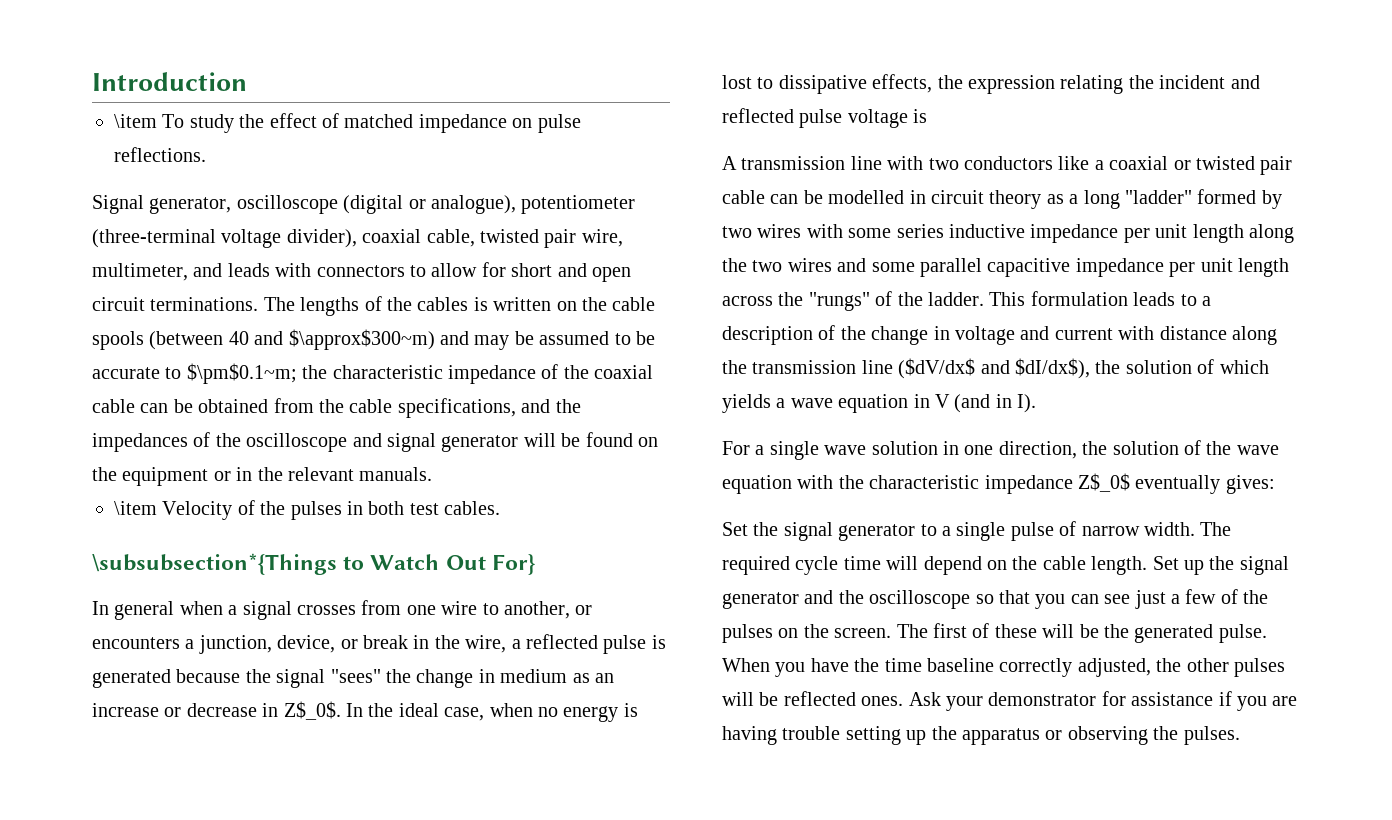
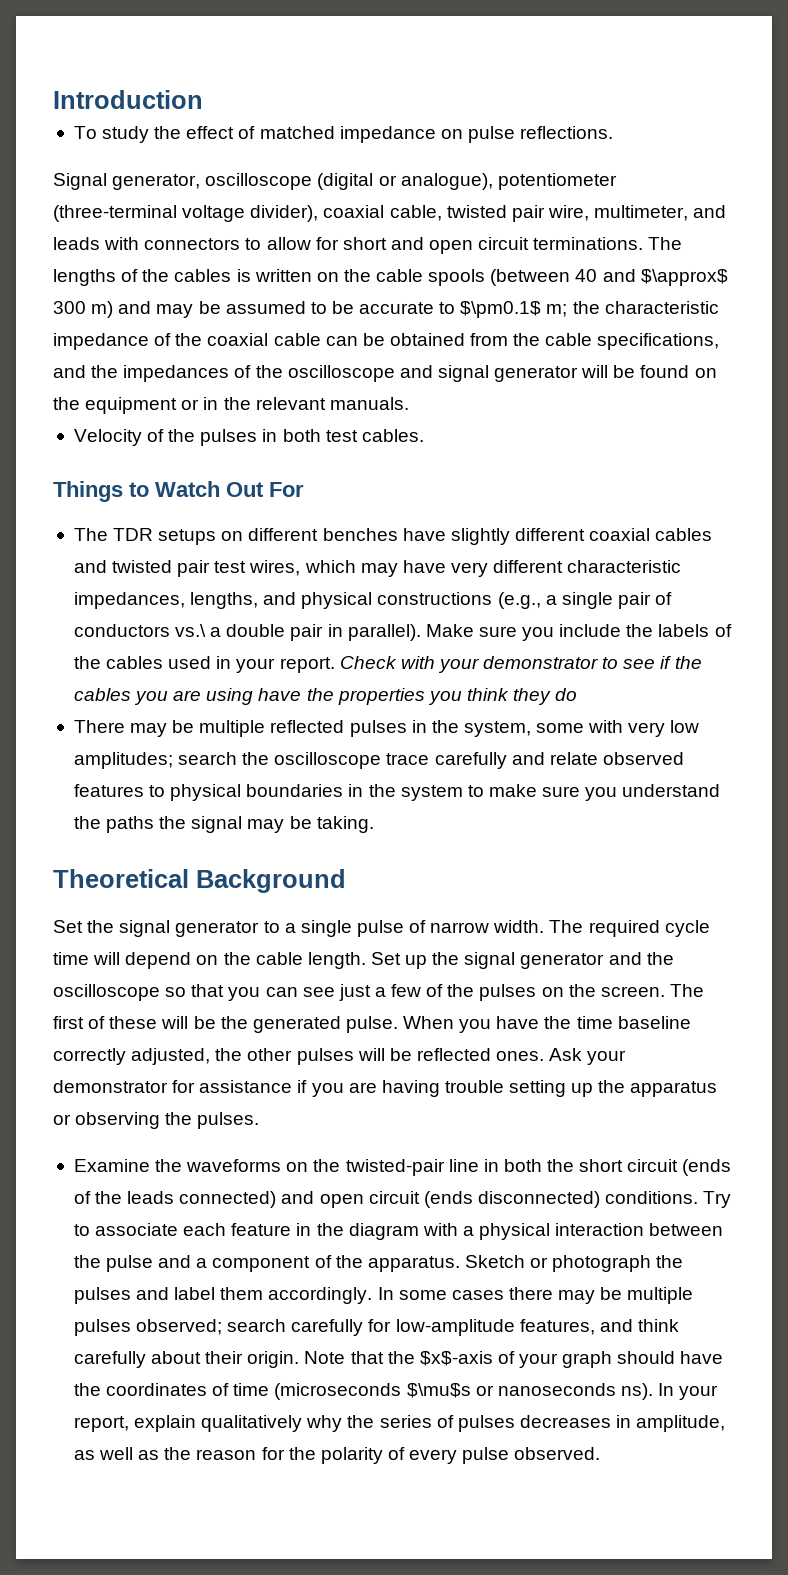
- \item To study the effect of matched impedance on pulse reflections.
+ To study the effect of matched impedance on pulse reflections.
- The lengths of the cables is written on the cable spools (between 40 and $\approx$300~m) and may be assumed to be accurate to $\pm$0.1~m; the characteristic impedance of the coaxial cable can be obtained from the cable specifications, and the impedances of the oscilloscope and signal generator will be found on the equipment or in the relevant manuals.
+ The lengths of the cables is written on the cable spools (between 40 and $\approx$ 300 m) and may be assumed to be accurate to $\pm0.1$ m; the characteristic impedance of the coaxial cable can be obtained from the cable specifications, and the impedances of the oscilloscope and signal generator will be found on the equipment or in the relevant manuals.
- \item Velocity of the pulses in both test cables.
+ Velocity of the pulses in both test cables.
- \subsubsection*{Things to Watch Out For}
- In general when a signal crosses from one wire to another, or encounters a junction, device, or break in the wire, a reflected pulse is generated because the signal "sees" the change in medium as an increase or decrease in Z$_0$. In the ideal case, when no energy is lost to dissipative effects, the expression relating the incident and reflected pulse voltage is
- A transmission line with two conductors like a coaxial or twisted pair cable can be modelled in circuit theory as a long "ladder" formed by two wires with some series inductive impedance per unit length along the two wires and some parallel capacitive impedance per unit length across the "rungs" of the ladder. This formulation leads to a description of the change in voltage and current with distance along the transmission line ($dV/dx$ and $dI/dx$), the solution of which yields a wave equation in V (and in I).
- For a single wave solution in one direction, the solution of the wave equation with the characteristic impedance Z$_0$ eventually gives:
+ Things to Watch Out For
+ The TDR setups on different benches have slightly different coaxial cables and twisted pair test wires, which may have very different characteristic impedances, lengths, and physical constructions (e.g., a single pair of conductors vs.\ a double pair in parallel). Make sure you include the labels of the cables used in your report. Check with your demonstrator to see if the cables you are using have the properties you think they do
+ There may be multiple reflected pulses in the system, some with very low amplitudes; search the oscilloscope trace carefully and relate observed features to physical boundaries in the system to make sure you understand the paths the signal may be taking.
+ Theoretical Background
+ Examine the waveforms on the twisted-pair line in both the short circuit (ends of the leads connected) and open circuit (ends disconnected) conditions. Try to associate each feature in the diagram with a physical interaction between the pulse and a component of the apparatus. Sketch or photograph the pulses and label them accordingly. In some cases there may be multiple pulses observed; search carefully for low-amplitude features, and think carefully about their origin. Note that the $x$-axis of your graph should have the coordinates of time (microseconds $\mu$s or nanoseconds ns). In your report, explain qualitatively why the series of pulses decreases in amplitude, as well as the reason for the polarity of every pulse observed.

